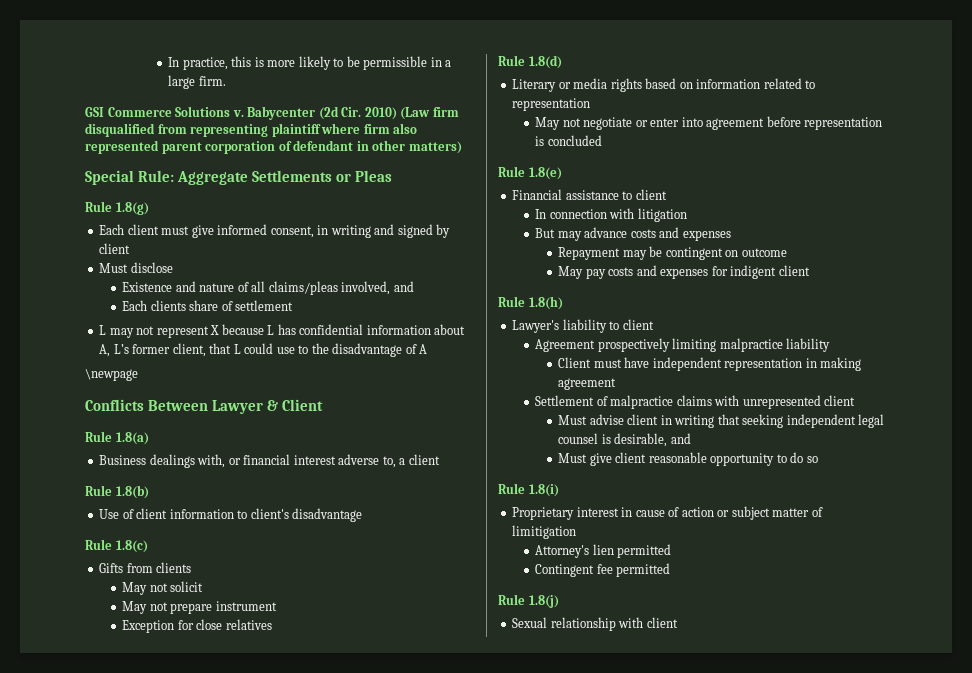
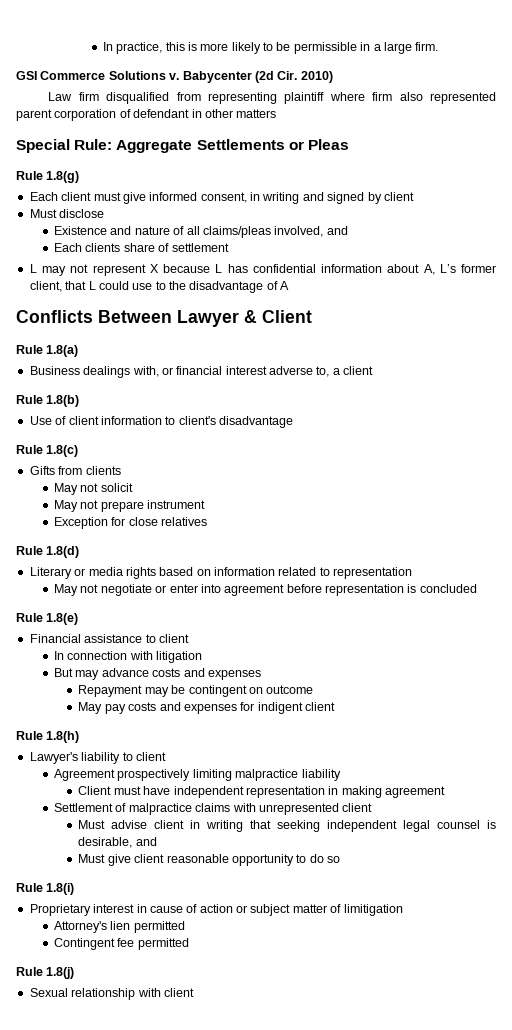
- Babycenter (2d Cir. 2010) (Law firm disqualified from representing plaintiff where firm also represented parent corporation of defendant in other matters)
+ Babycenter (2d Cir. 2010)
+ Law firm disqualified from representing plaintiff where firm also represented parent corporation of defendant in other matters
- \newpage

